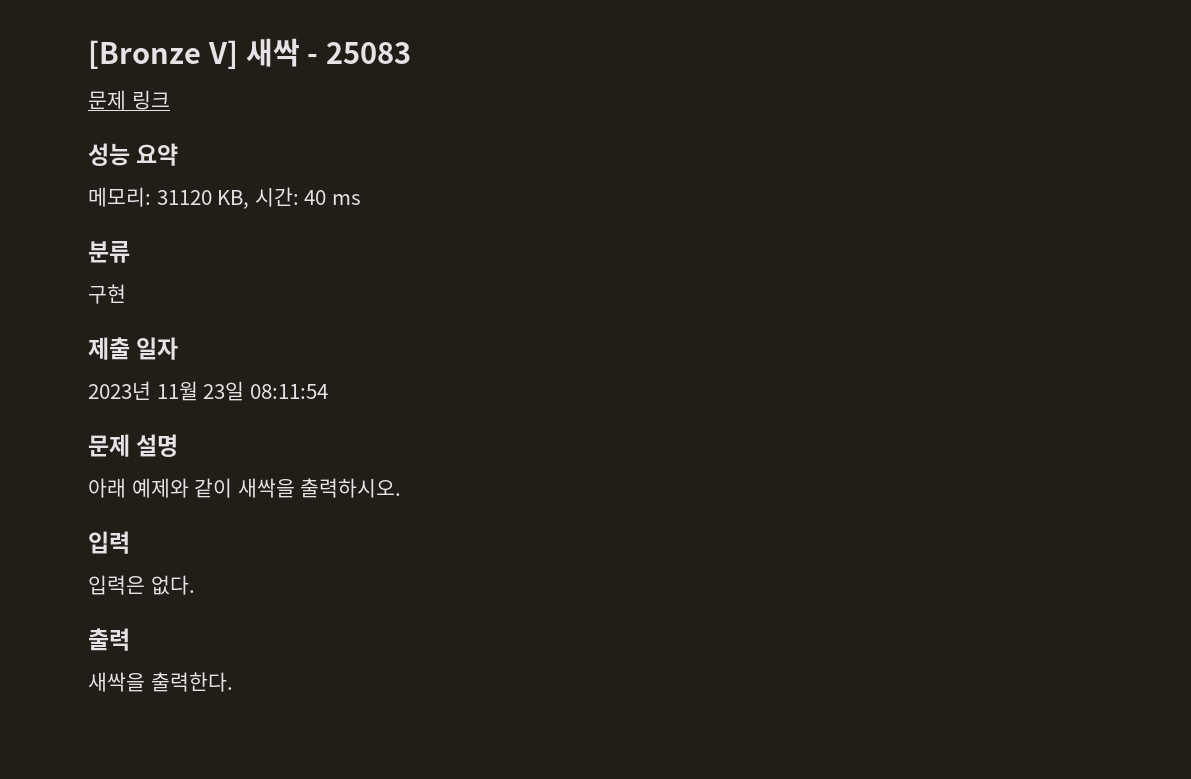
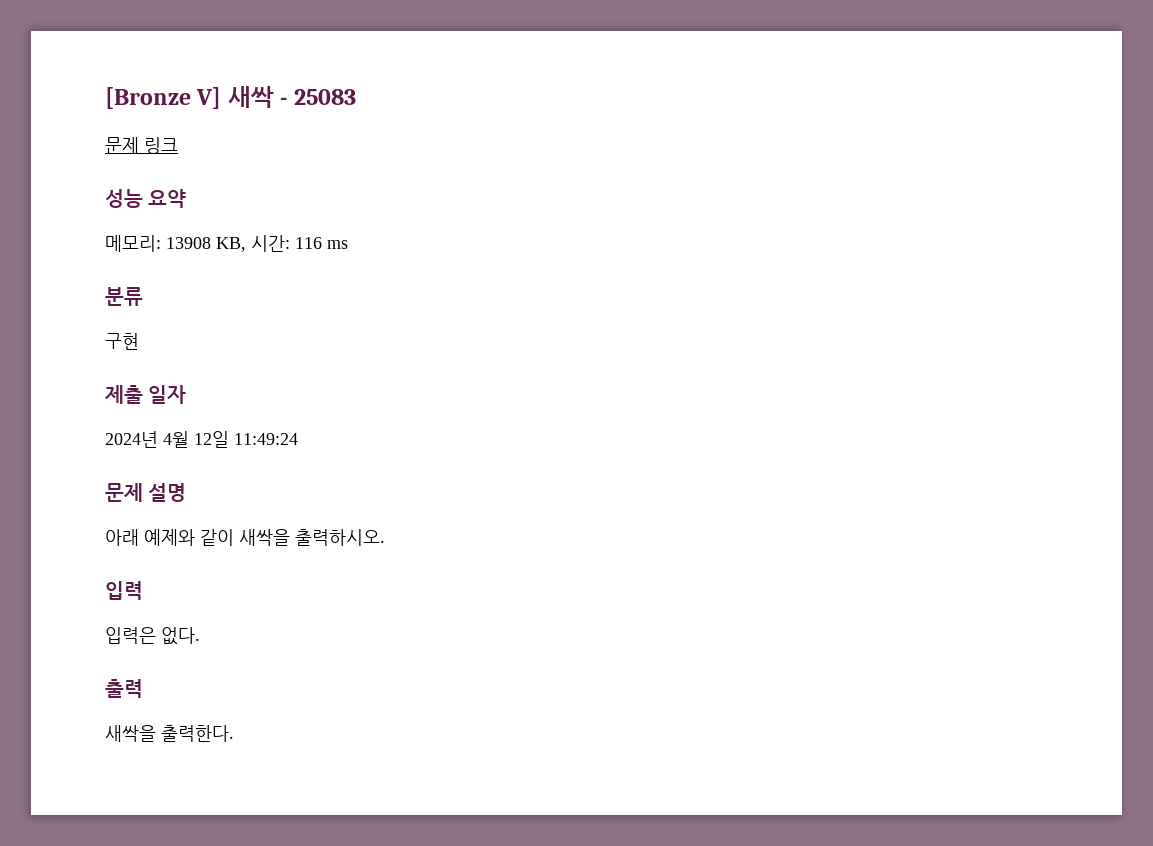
- 메모리: 31120 KB, 시간: 40 ms
+ 메모리: 13908 KB, 시간: 116 ms
- 2023년 11월 23일 08:11:54
+ 2024년 4월 12일 11:49:24

